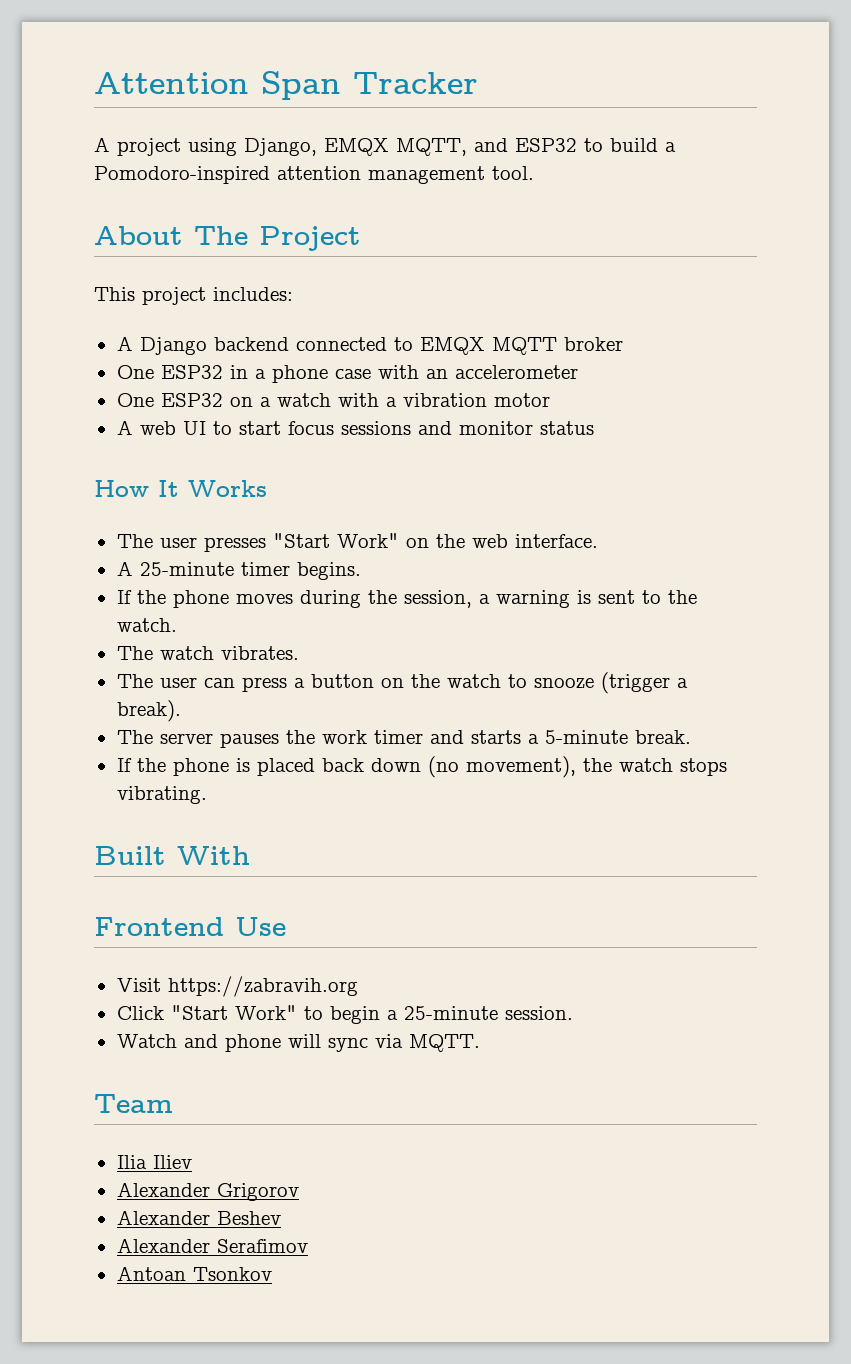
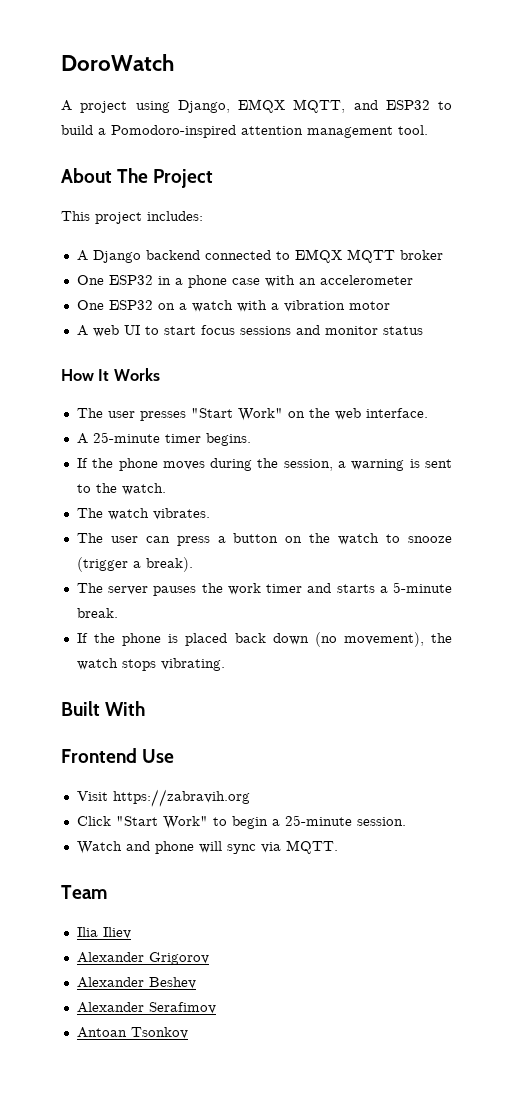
- Attention Span Tracker
+ DoroWatch

